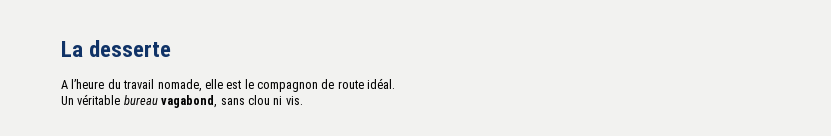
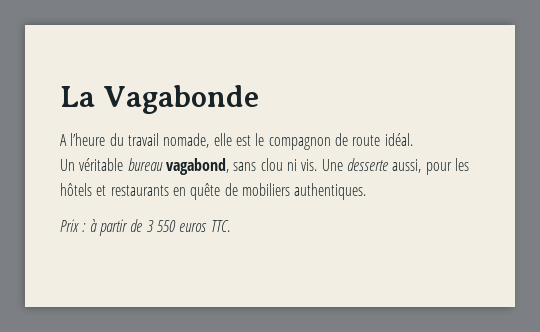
- La desserte
+ La Vagabonde
+ Une desserte aussi, pour les hôtels et restaurants en quête de mobiliers authentiques.
+ Prix : à partir de 3 550 euros TTC.

